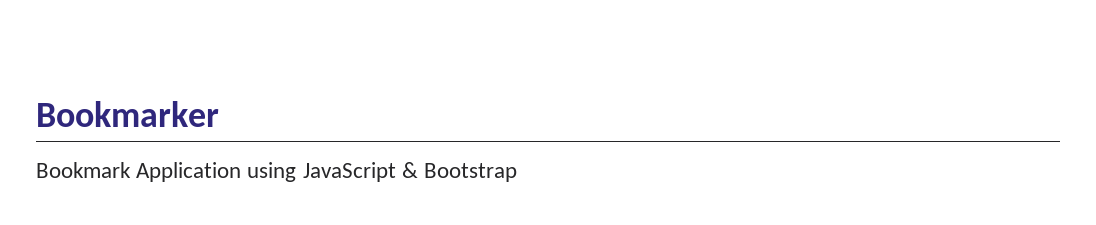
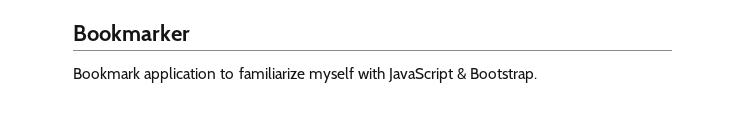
- Bookmark Application using JavaScript & Bootstrap
+ Bookmark application to familiarize myself with JavaScript & Bootstrap.

